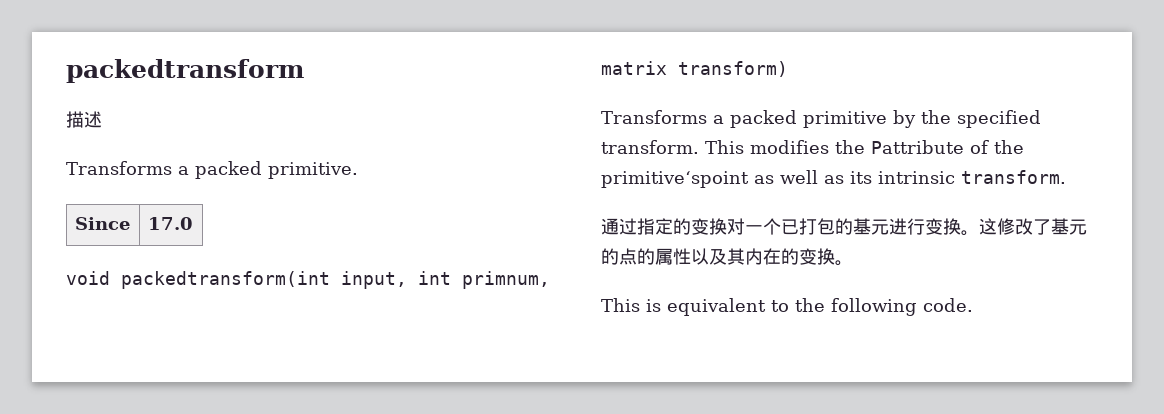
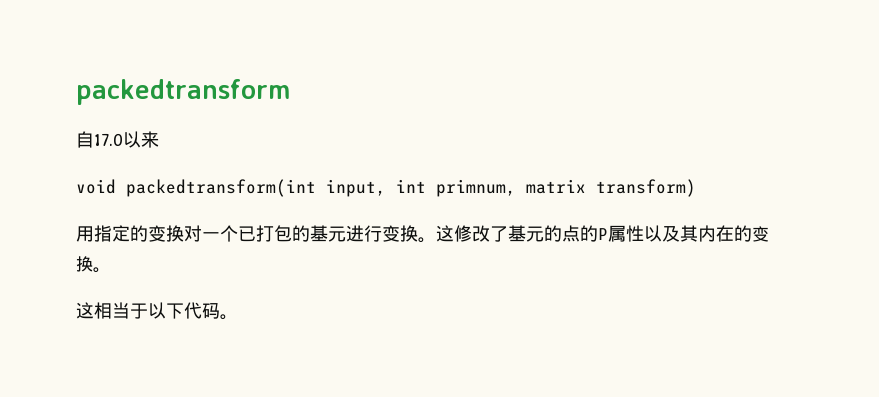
- 描述
- Transforms a packed primitive.
- Since | 17.0
+ 自17.0以来
- Transforms a packed primitive by the specified transform. This modifies the Pattribute of the primitive‘spoint as well as its intrinsic transform.
- 通过指定的变换对一个已打包的基元进行变换。
+ 用指定的变换对一个已打包的基元进行变换。
- 这修改了基元的点的属性以及其内在的变换。
+ 这修改了基元的点的P属性以及其内在的变换。
- This is equivalent to the following code.
+ 这相当于以下代码。

